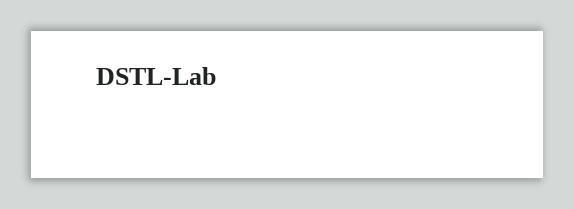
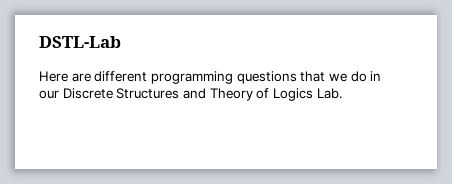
+ Here are different programming questions that we do in our Discrete Structures and Theory of Logics Lab.

